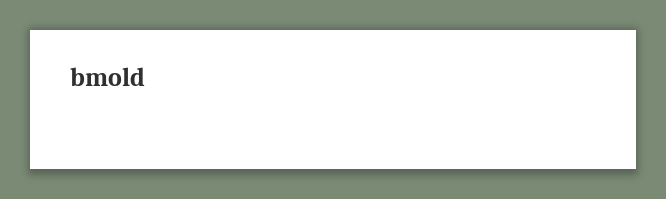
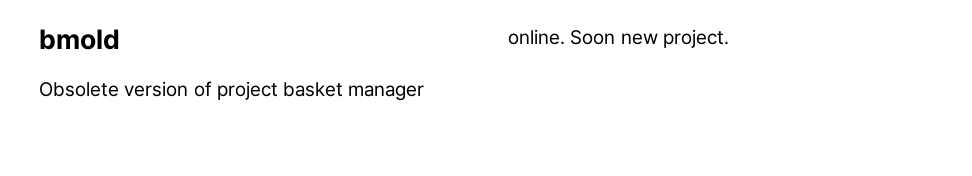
+ Obsolete version of project basket manager online. Soon new project.

